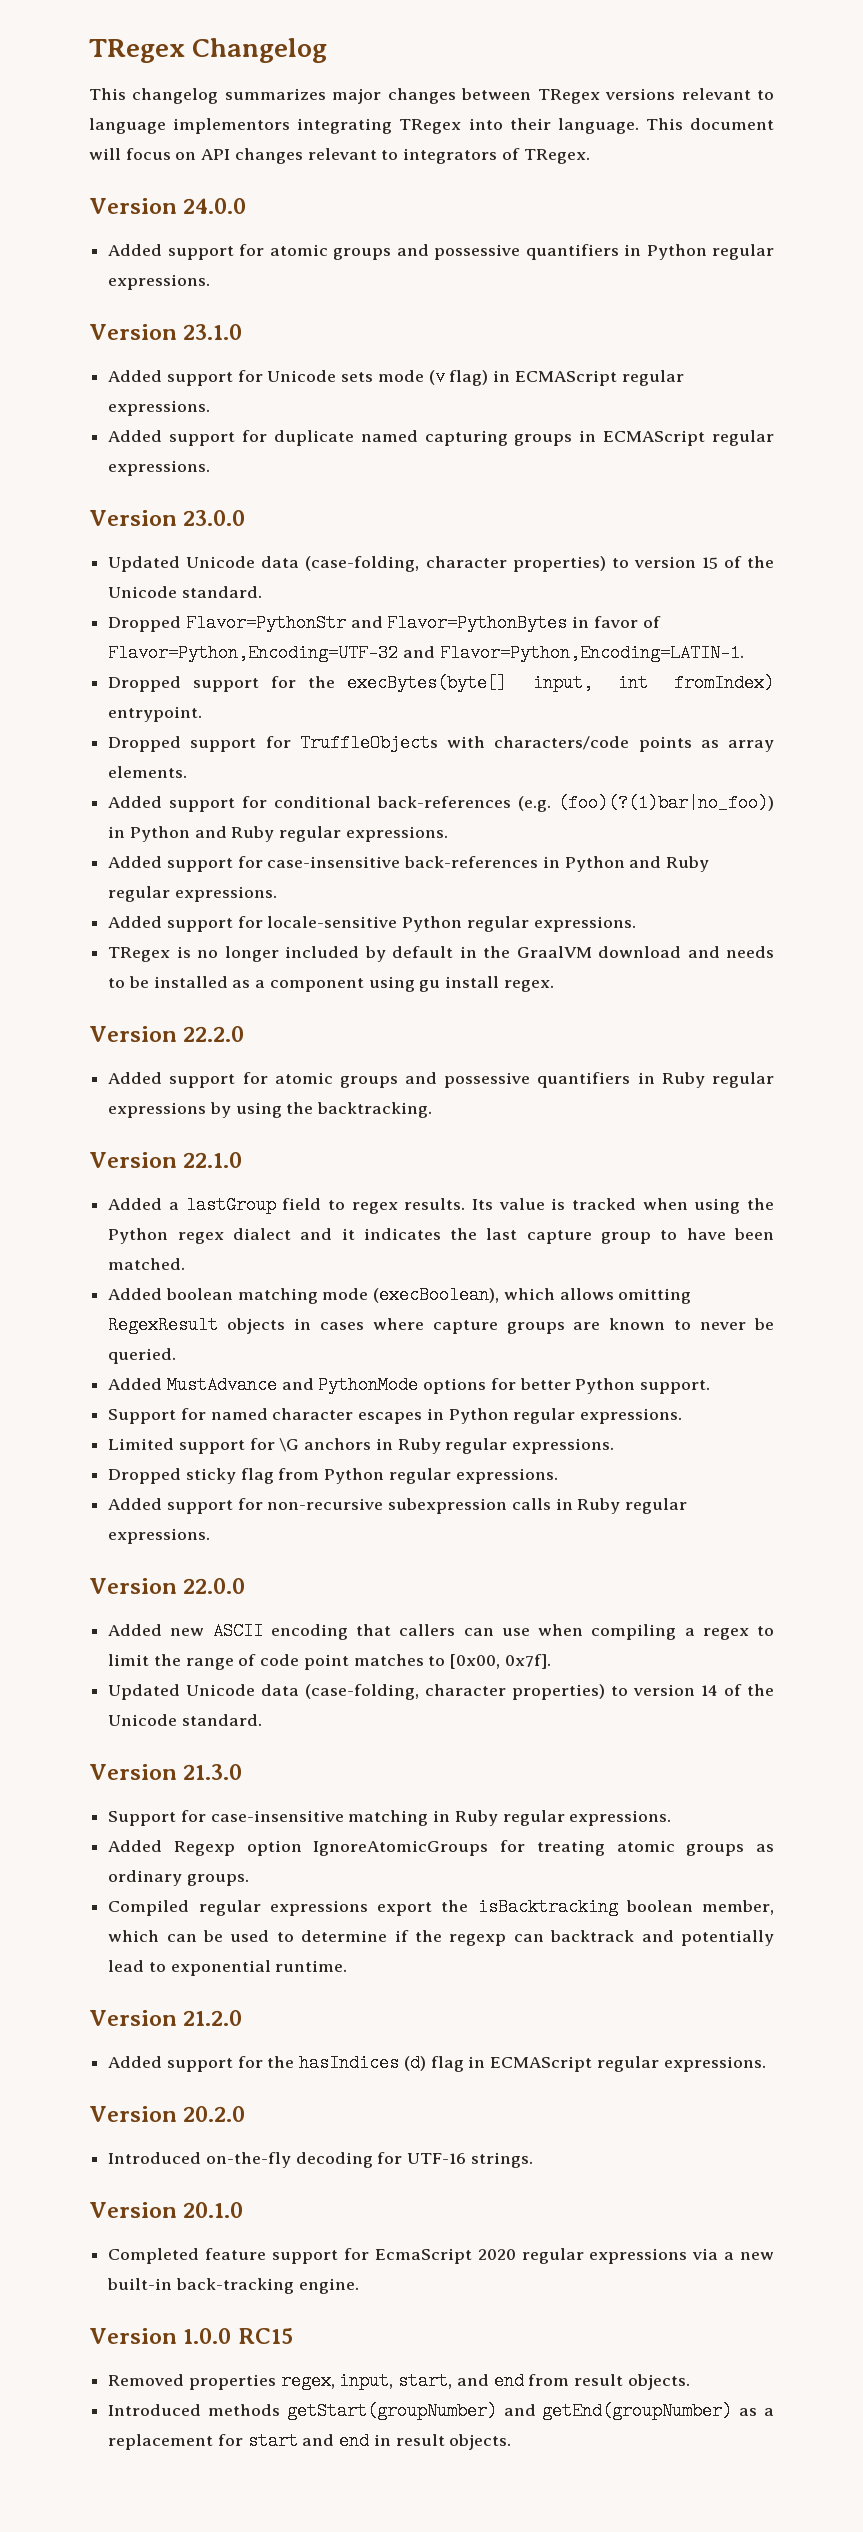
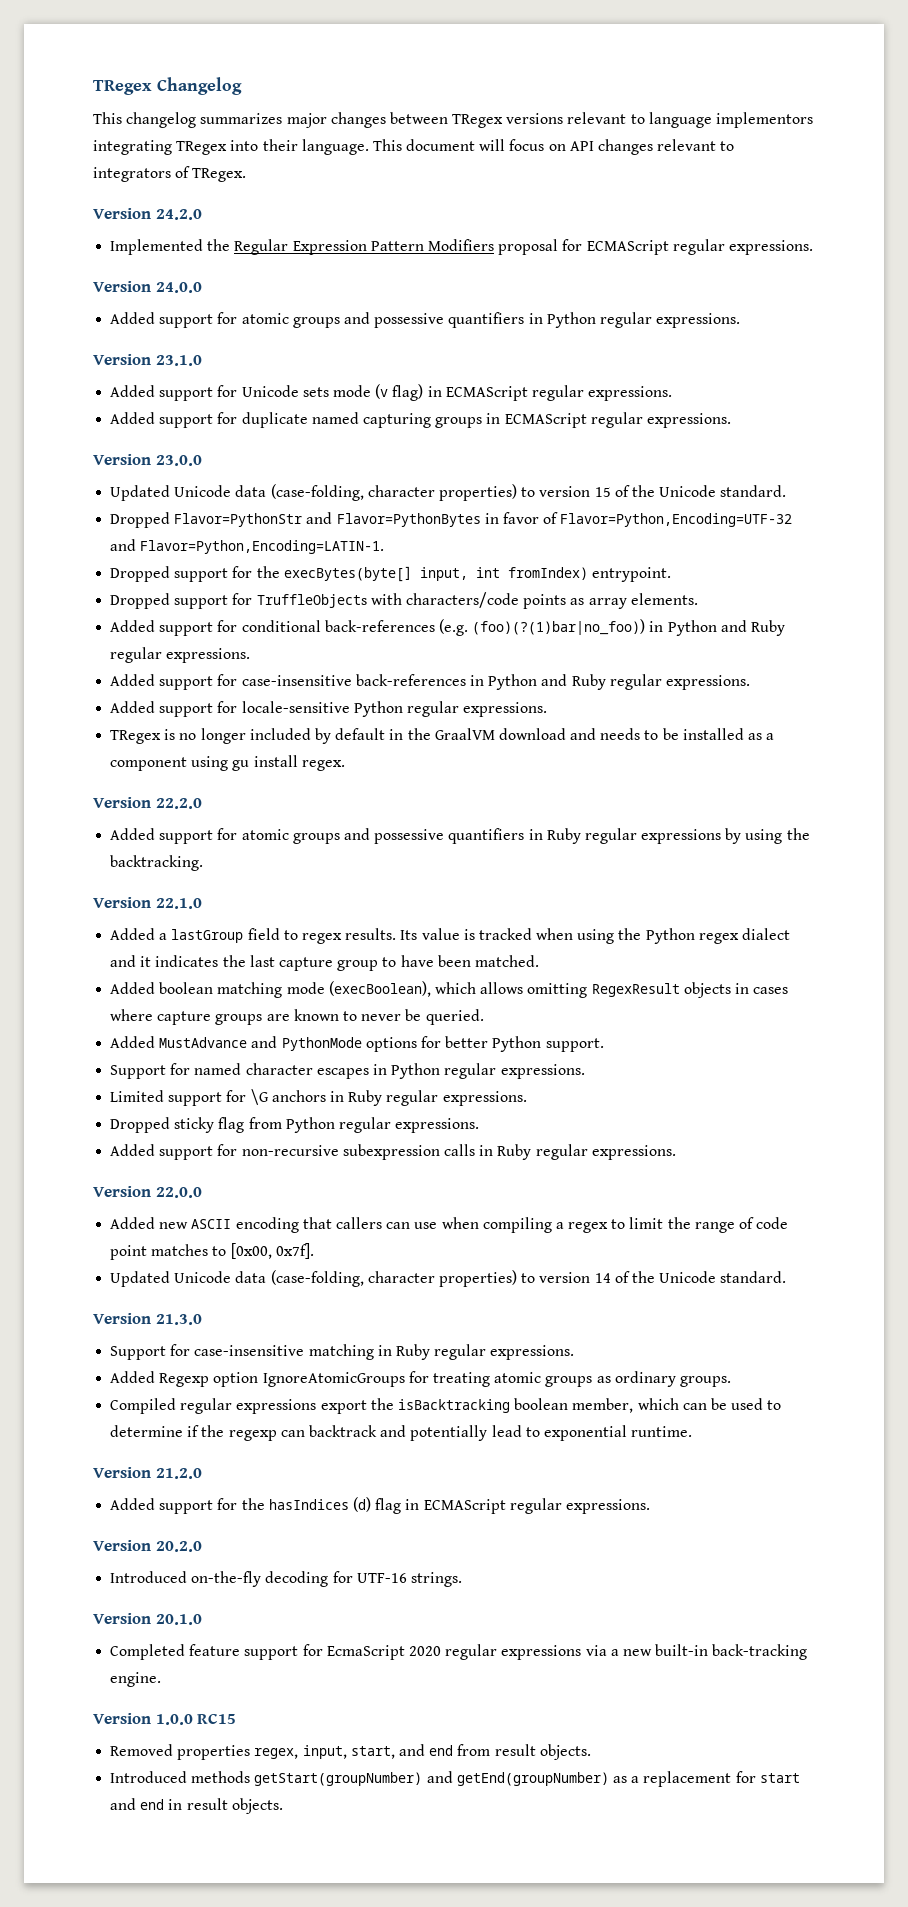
+ Version 24.2.0
+ Implemented the Regular Expression Pattern Modifiers proposal for ECMAScript regular expressions.

